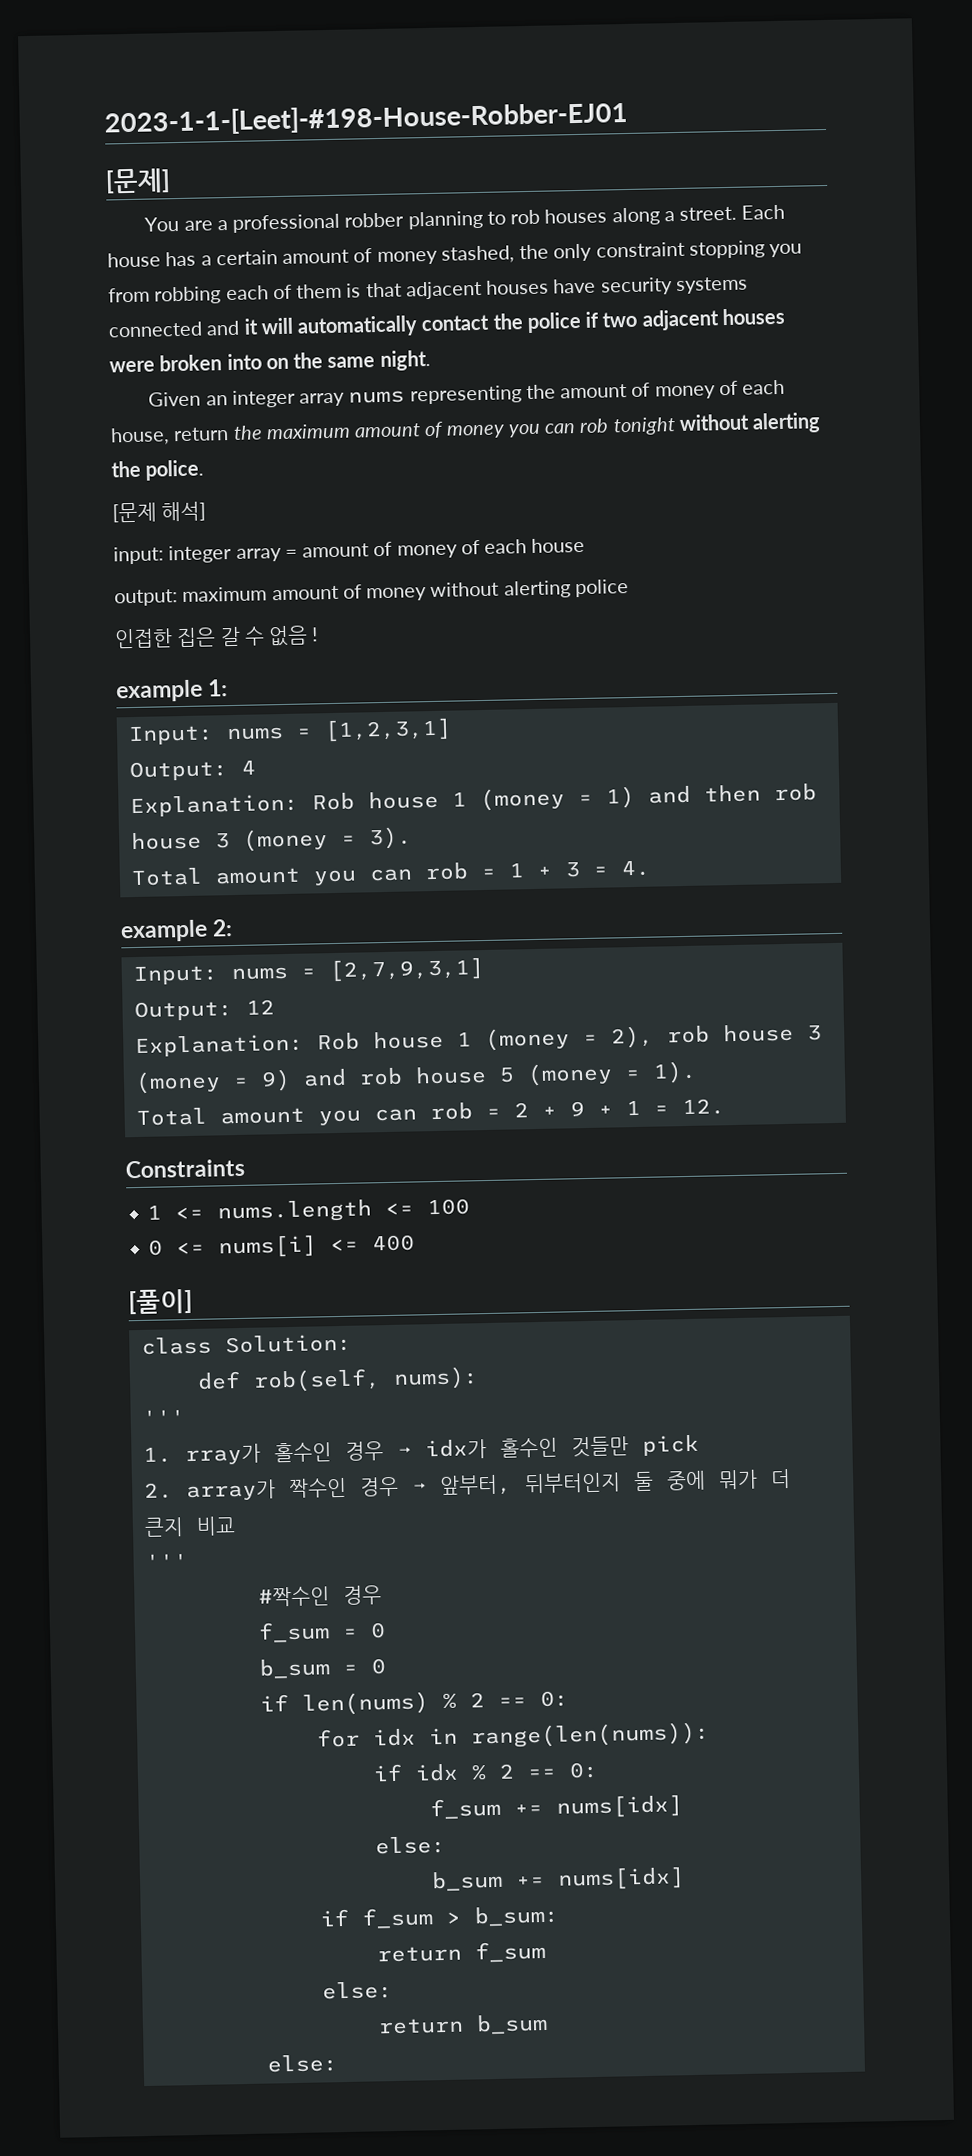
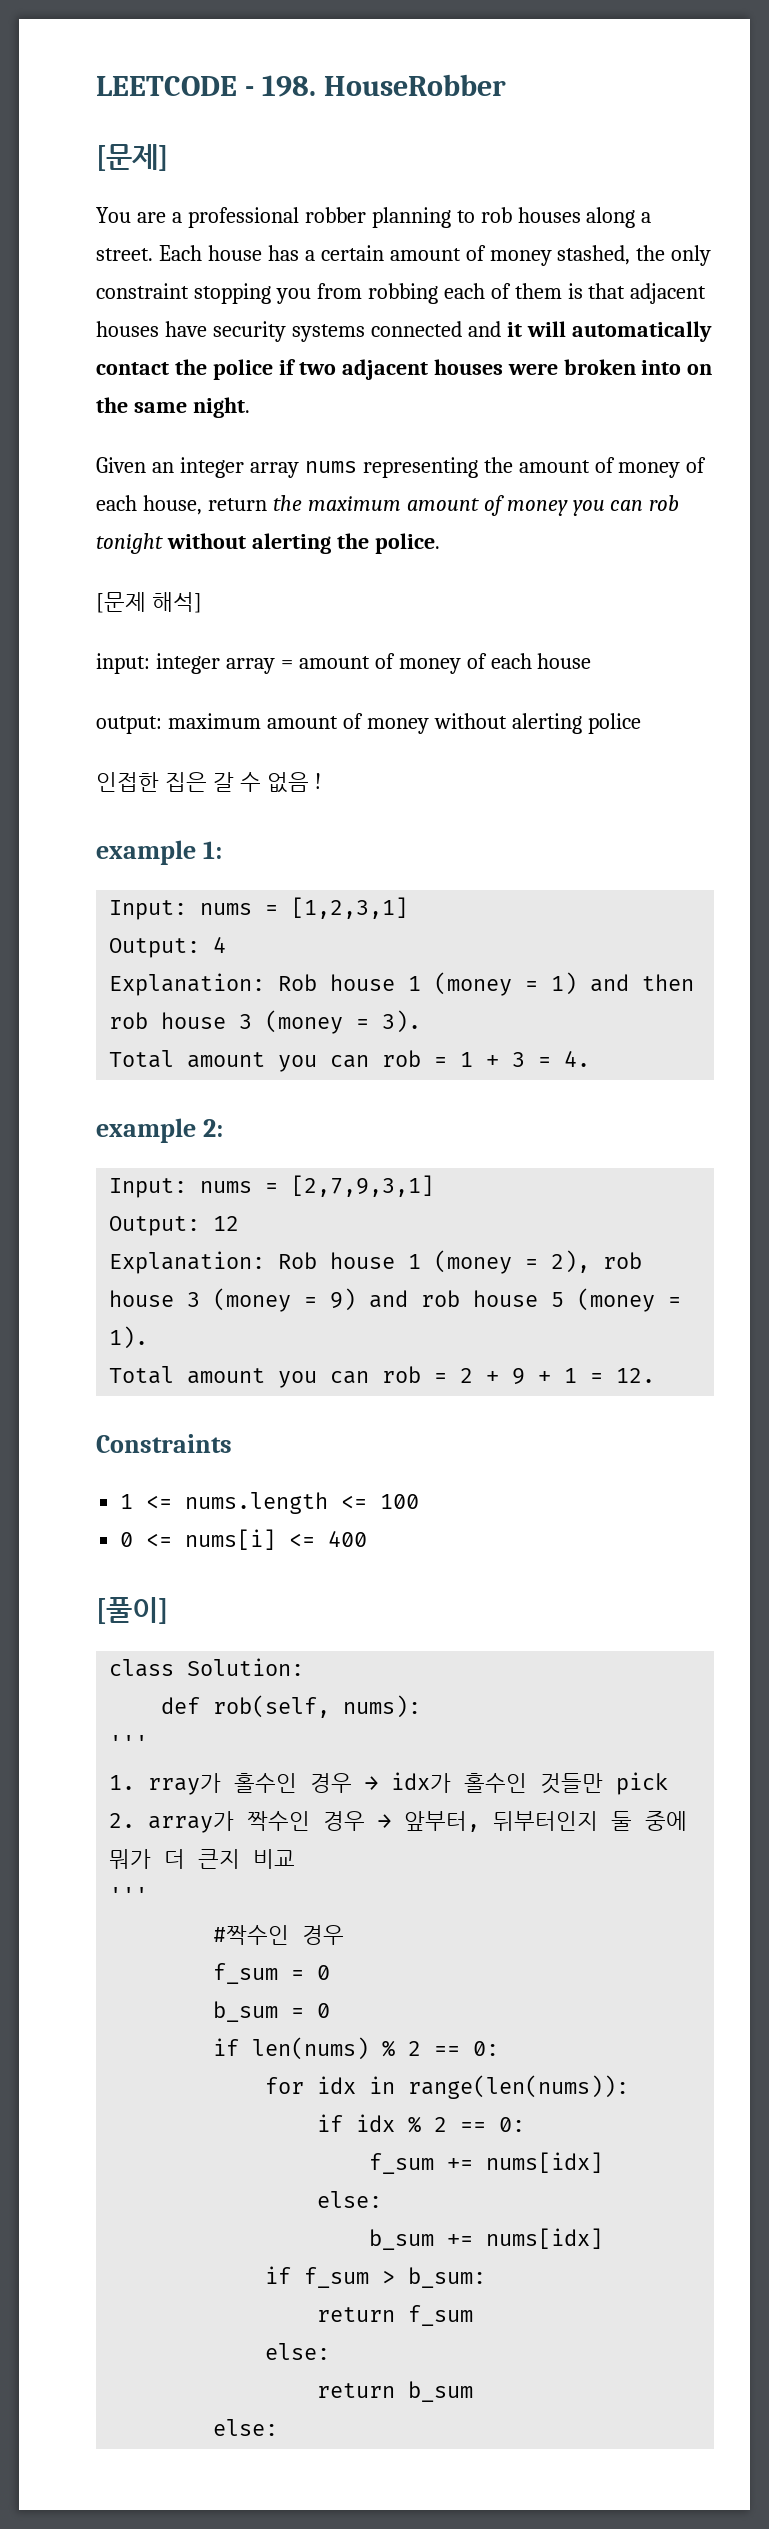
- 2023-1-1-[Leet]-#198-House-Robber-EJ01
+ LEETCODE - 198. HouseRobber

